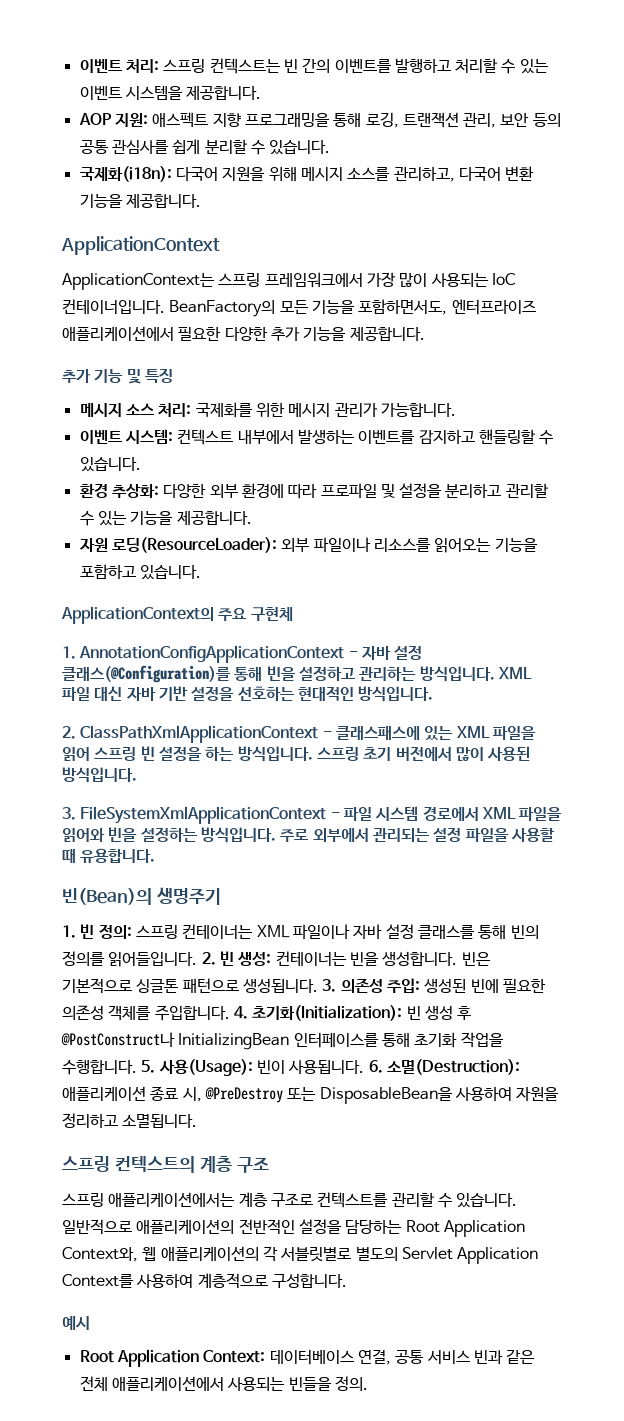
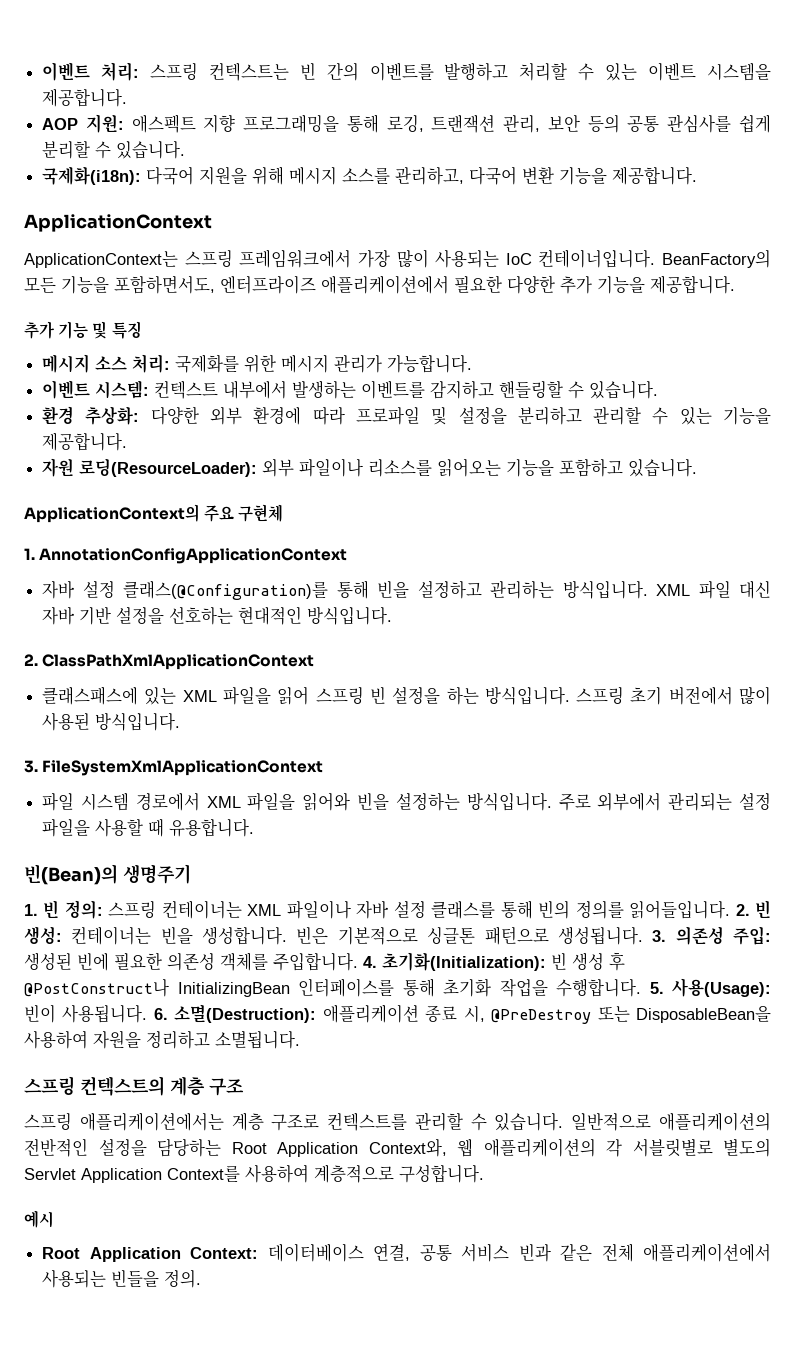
- 1. AnnotationConfigApplicationContext - 자바 설정 클래스(@Configuration)를 통해 빈을 설정하고 관리하는 방식입니다.
+ 1. AnnotationConfigApplicationContext
+ 자바 설정 클래스(@Configuration)를 통해 빈을 설정하고 관리하는 방식입니다.
- 2. ClassPathXmlApplicationContext - 클래스패스에 있는 XML 파일을 읽어 스프링 빈 설정을 하는 방식입니다.
+ 2. ClassPathXmlApplicationContext
+ 클래스패스에 있는 XML 파일을 읽어 스프링 빈 설정을 하는 방식입니다.
- 3. FileSystemXmlApplicationContext - 파일 시스템 경로에서 XML 파일을 읽어와 빈을 설정하는 방식입니다.
+ 3. FileSystemXmlApplicationContext
+ 파일 시스템 경로에서 XML 파일을 읽어와 빈을 설정하는 방식입니다.

